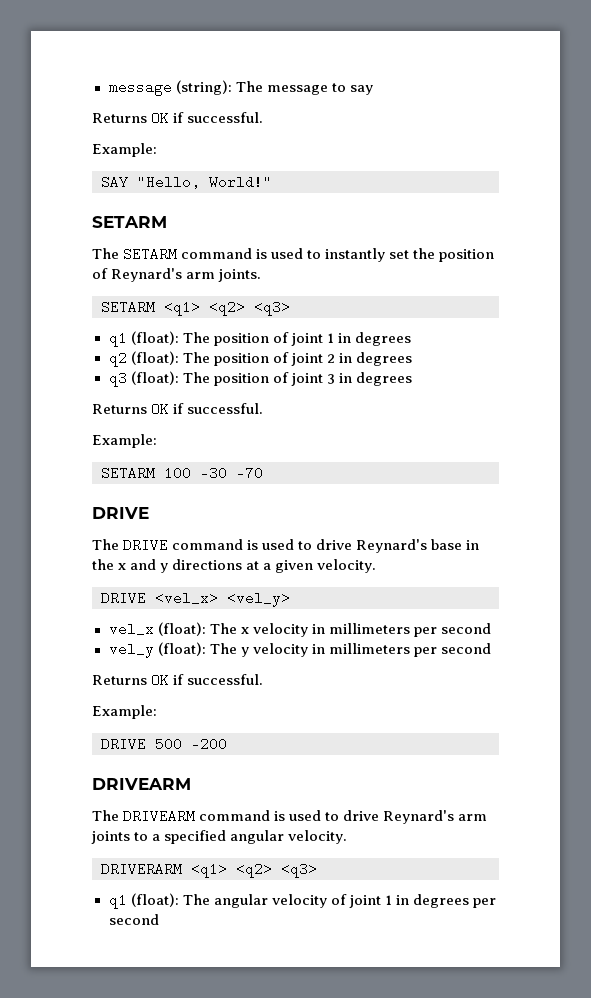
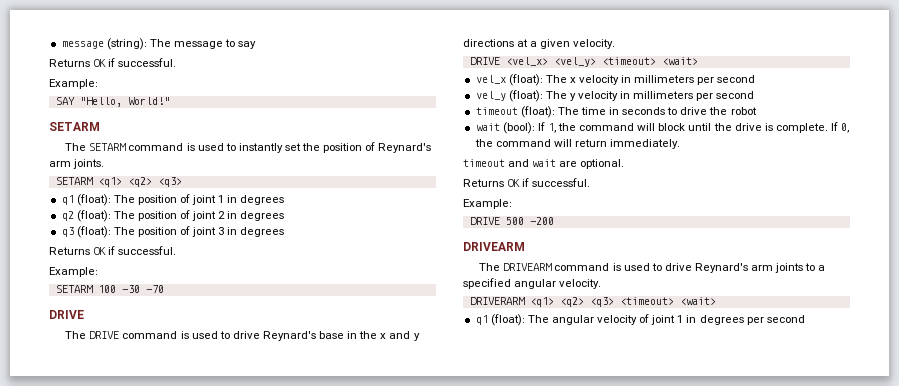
- DRIVE <vel_x> <vel_y>
+ DRIVE <vel_x> <vel_y> <timeout> <wait>
+ timeout (float): The time in seconds to drive the robot
+ wait (bool): If 1, the command will block until the drive is complete. If 0, the command will return immediately.
+ timeout and wait are optional.
- DRIVERARM <q1> <q2> <q3>
+ DRIVERARM <q1> <q2> <q3> <timeout> <wait>

